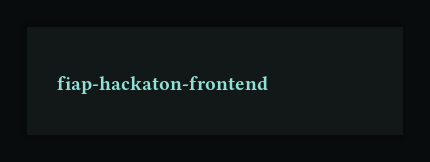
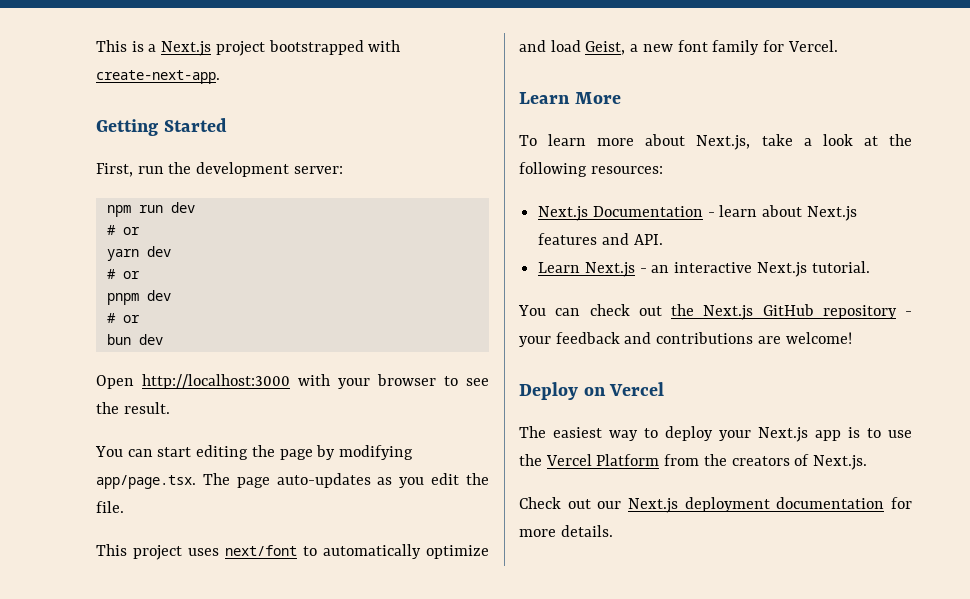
- fiap-hackaton-frontend
+ This is a Next.js project bootstrapped with create-next-app.
+ Getting Started
+ First, run the development server:
+ npm run dev
+ # or
+ yarn dev
+ # or
+ pnpm dev
+ # or
+ bun dev
+ Open http://localhost:3000 with your browser to see the result.
+ You can start editing the page by modifying app/page.tsx. The page auto-updates as you edit the file.
+ This project uses next/font to automatically optimize and load Geist, a new font family for Vercel.
+ Learn More
+ To learn more about Next.js, take a look at the following resources:
+ Next.js Documentation - learn about Next.js features and API.
+ Learn Next.js - an interactive Next.js tutorial.
+ You can check out the Next.js GitHub repository - your feedback and contributions are welcome!
+ Deploy on Vercel
+ The easiest way to deploy your Next.js app is to use the Vercel Platform from the creators of Next.js.
+ Check out our Next.js deployment documentation for more details.

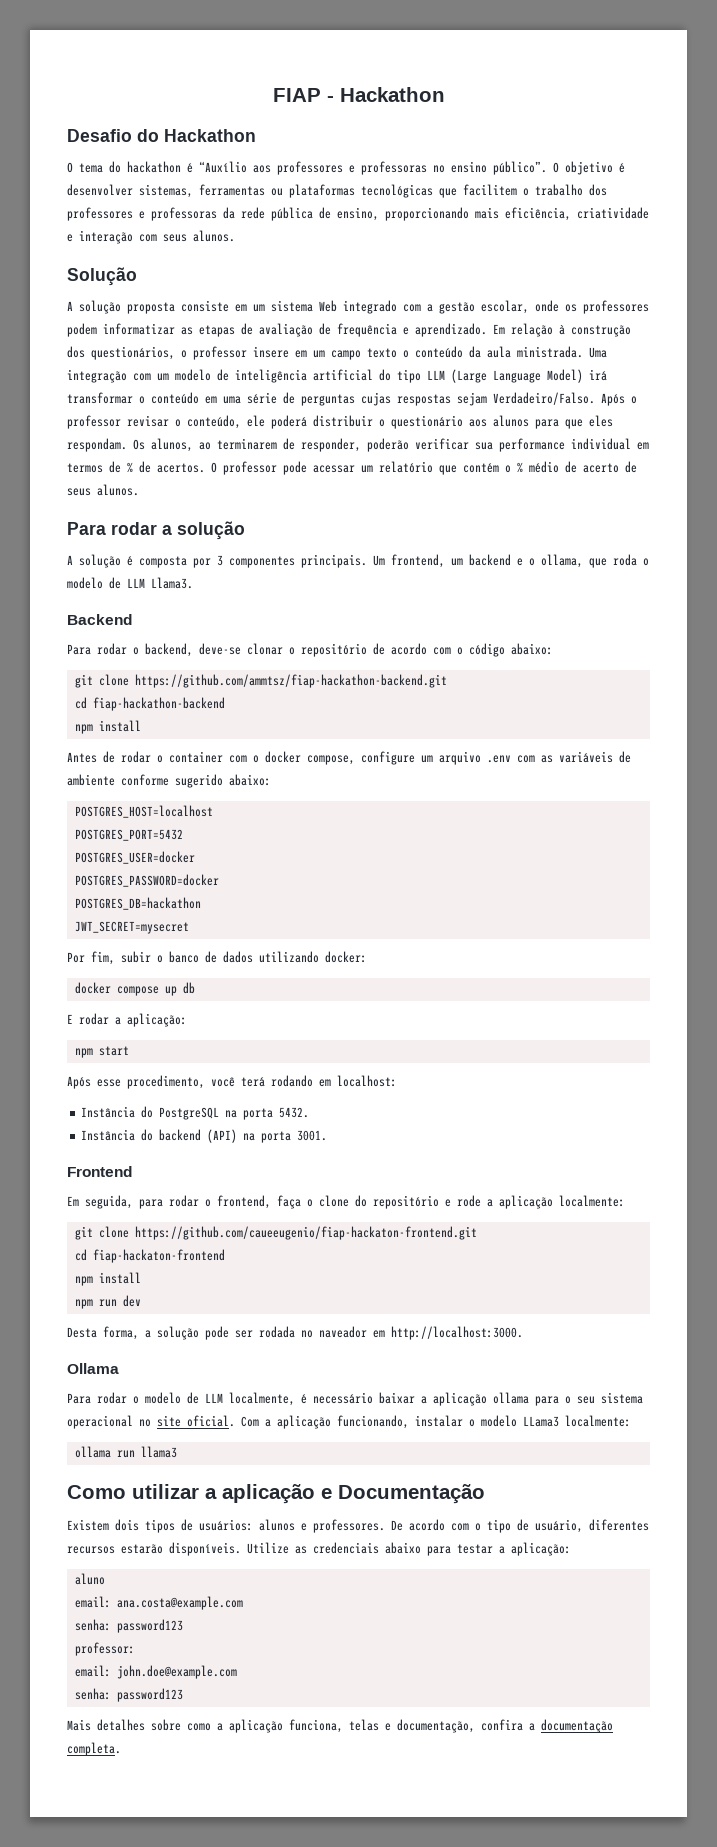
- This is a Next.js project bootstrapped with create-next-app.
- Getting Started
- First, run the development server:
+ FIAP - Hackathon
+ Desafio do Hackathon
+ O tema do hackathon é “Auxílio aos professores e professoras no ensino público”. O objetivo é desenvolver sistemas, ferramentas ou plataformas tecnológicas que facilitem o trabalho dos professores e professoras da rede pública de ensino, proporcionando mais eficiência, criatividade e interação com seus alunos.
+ Solução
+ A solução proposta consiste em um sistema Web integrado com a gestão escolar, onde os professores podem informatizar as etapas de avaliação de frequência e aprendizado. Em relação à construção dos questionários, o professor insere em um campo texto o conteúdo da aula ministrada. Uma integração com um modelo de inteligência artificial do tipo LLM (Large Language Model) irá transformar o conteúdo em uma série de perguntas cujas respostas sejam Verdadeiro/Falso. Após o professor revisar o conteúdo, ele poderá distribuir o questionário aos alunos para que eles respondam. Os alunos, ao terminarem de responder, poderão verificar sua performance individual em termos de % de acertos. O professor pode acessar um relatório que contém o % médio de acerto de seus alunos.
+ Para rodar a solução
+ A solução é composta por 3 componentes principais. Um frontend, um backend e o ollama, que roda o modelo de LLM Llama3.
+ Backend
+ Para rodar o backend, deve-se clonar o repositório de acordo com o código abaixo:
+ git clone https://github.com/ammtsz/fiap-hackathon-backend.git
+ cd fiap-hackathon-backend
+ npm install
+ Antes de rodar o container com o docker compose, configure um arquivo .env com as variáveis de ambiente conforme sugerido abaixo:
+ POSTGRES_HOST=localhost
+ POSTGRES_PORT=5432
+ POSTGRES_USER=docker
+ POSTGRES_PASSWORD=docker
+ POSTGRES_DB=hackathon
+ JWT_SECRET=mysecret
+ Por fim, subir o banco de dados utilizando docker:
+ docker compose up db
+ E rodar a aplicação:
+ npm start
+ Após esse procedimento, você terá rodando em localhost:
+ Instância do PostgreSQL na porta 5432.
+ Instância do backend (API) na porta 3001.
+ Frontend
+ Em seguida, para rodar o frontend, faça o clone do repositório e rode a aplicação localmente:
+ git clone https://github.com/caueeugenio/fiap-hackaton-frontend.git
+ cd fiap-hackaton-frontend
+ npm install
  npm run dev
- # or
- yarn dev
- # or
- pnpm dev
- # or
- bun dev
- Open http://localhost:3000 with your browser to see the result.
- You can start editing the page by modifying app/page.tsx. The page auto-updates as you edit the file.
- This project uses next/font to automatically optimize and load Geist, a new font family for Vercel.
- Learn More
- To learn more about Next.js, take a look at the following resources:
- Next.js Documentation - learn about Next.js features and API.
- Learn Next.js - an interactive Next.js tutorial.
- You can check out the Next.js GitHub repository - your feedback and contributions are welcome!
- Deploy on Vercel
- The easiest way to deploy your Next.js app is to use the Vercel Platform from the creators of Next.js.
- Check out our Next.js deployment documentation for more details.
+ Desta forma, a solução pode ser rodada no naveador em http://localhost:3000.
+ Ollama
+ Para rodar o modelo de LLM localmente, é necessário baixar a aplicação ollama para o seu sistema operacional no site oficial. Com a aplicação funcionando, instalar o modelo LLama3 localmente:
+ ollama run llama3
+ Como utilizar a aplicação e Documentação
+ Existem dois tipos de usuários: alunos e professores. De acordo com o tipo de usuário, diferentes recursos estarão disponíveis. Utilize as credenciais abaixo para testar a aplicação:
+ aluno
+ email: ana.costa@example.com
+ senha: password123
+ professor:
+ email: john.doe@example.com
+ senha: password123
+ Mais detalhes sobre como a aplicação funciona, telas e documentação, confira a documentação completa.

